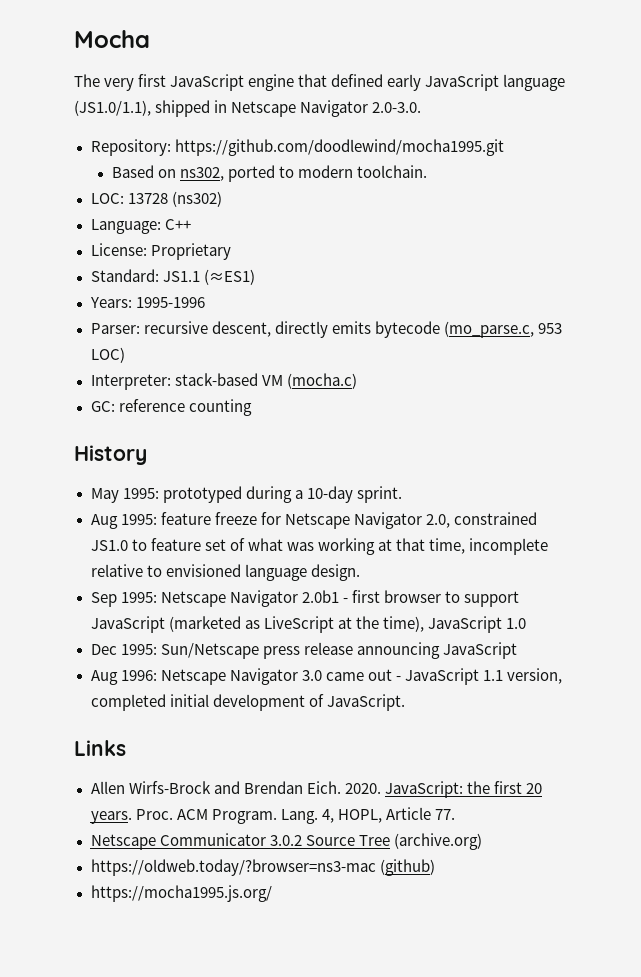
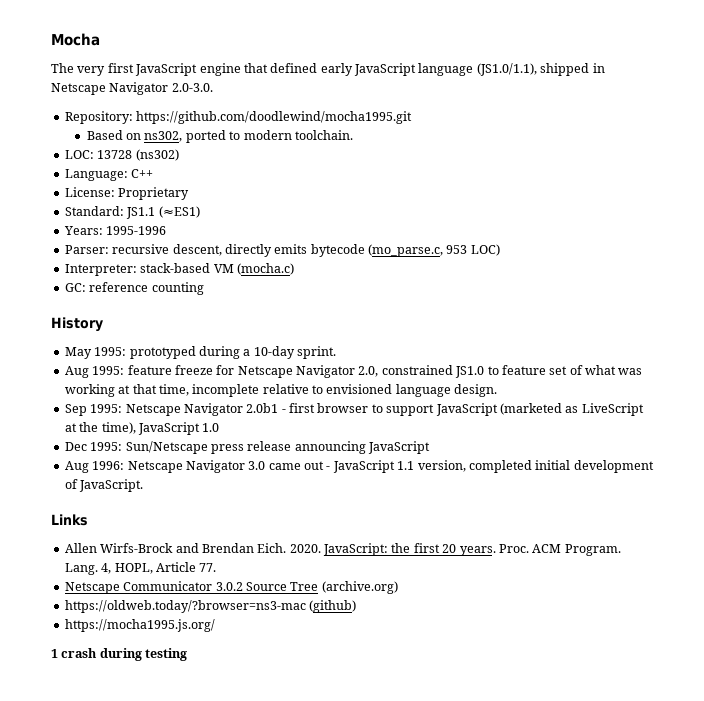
+ 1 crash during testing

